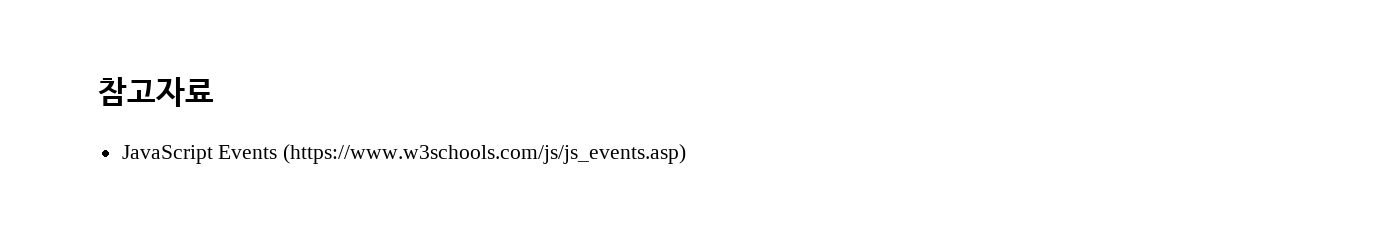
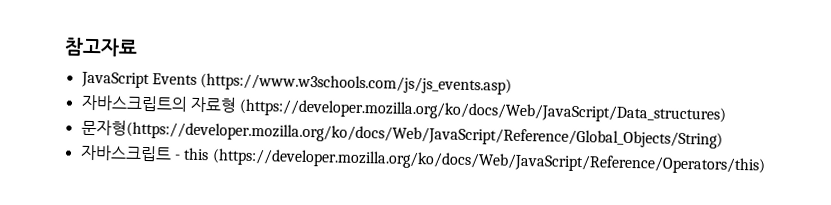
+ 자바스크립트의 자료형 (https://developer.mozilla.org/ko/docs/Web/JavaScript/Data_structures)
+ 문자형(https://developer.mozilla.org/ko/docs/Web/JavaScript/Reference/Global_Objects/String)
+ 자바스크립트 - this (https://developer.mozilla.org/ko/docs/Web/JavaScript/Reference/Operators/this)

